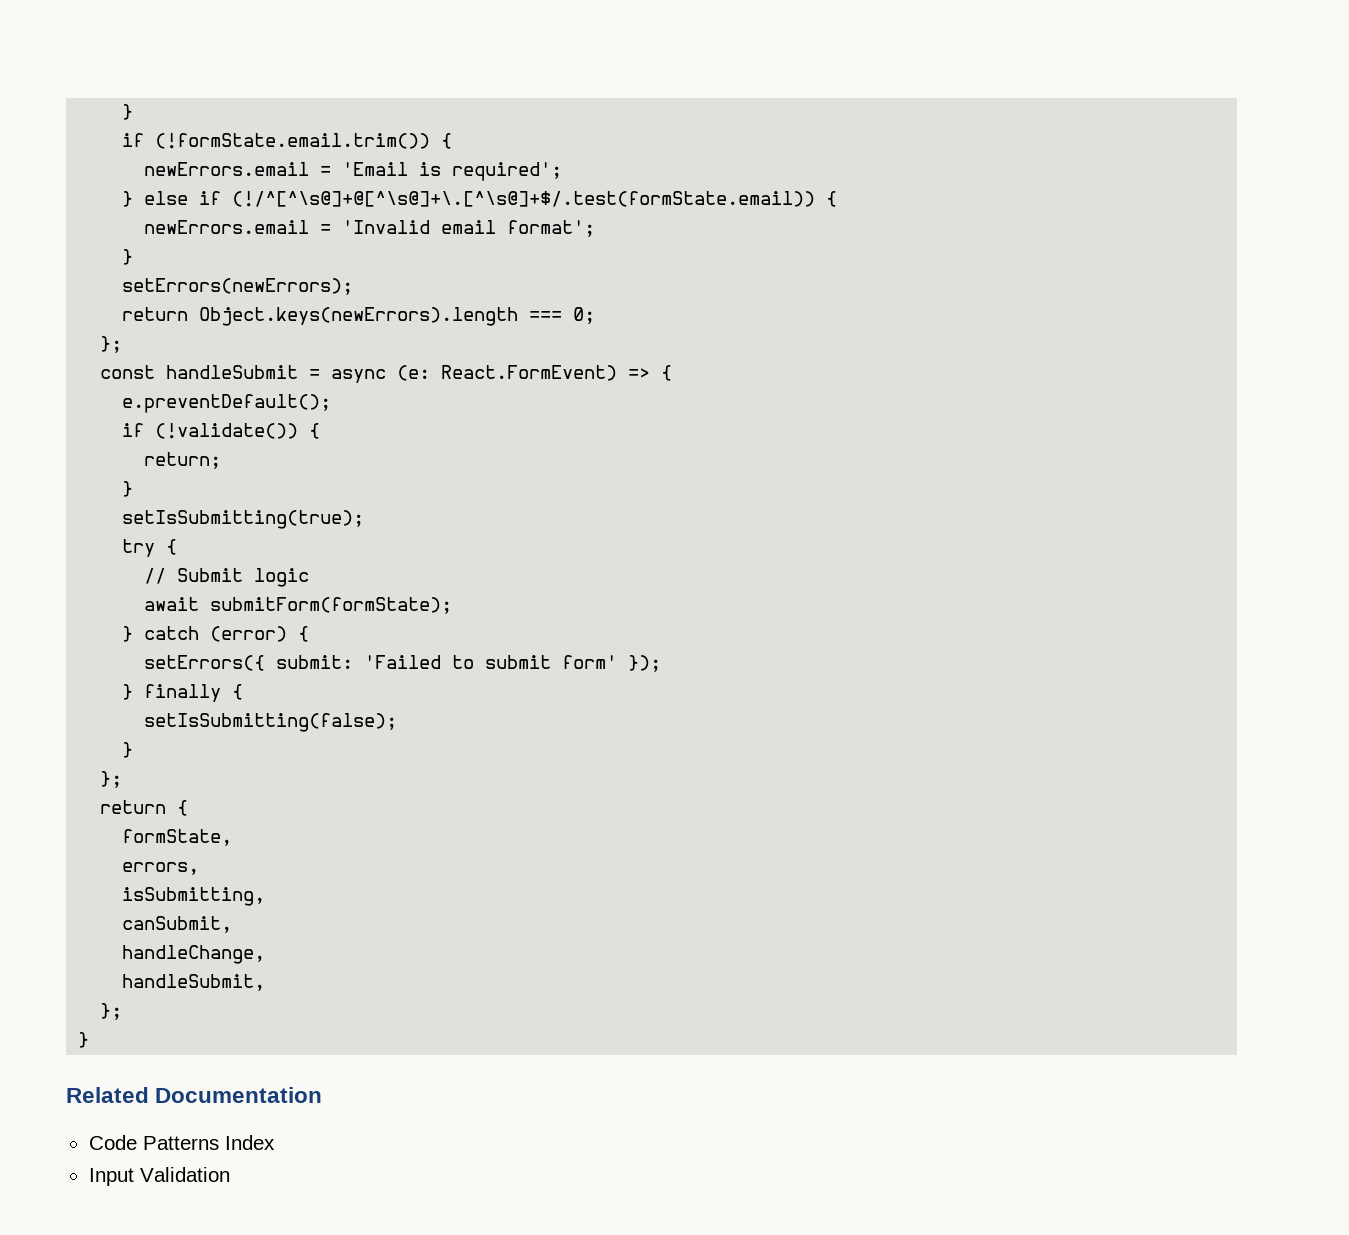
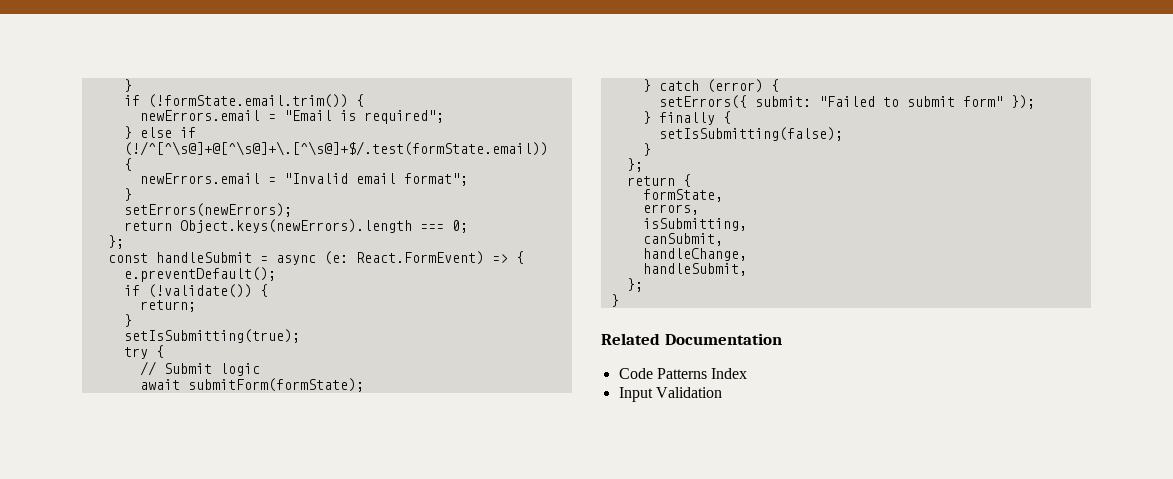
- newErrors.email = 'Email is required';
+ newErrors.email = "Email is required";
- newErrors.email = 'Invalid email format';
+ newErrors.email = "Invalid email format";
- setErrors({ submit: 'Failed to submit form' });
+ setErrors({ submit: "Failed to submit form" });

